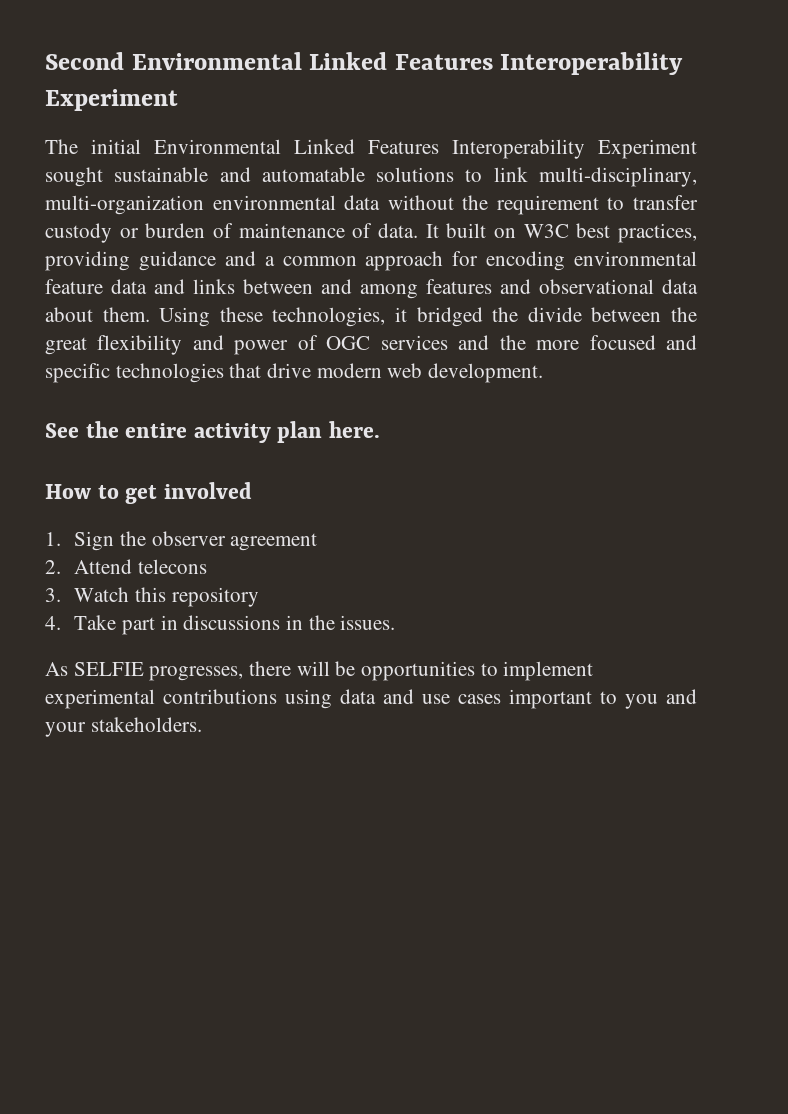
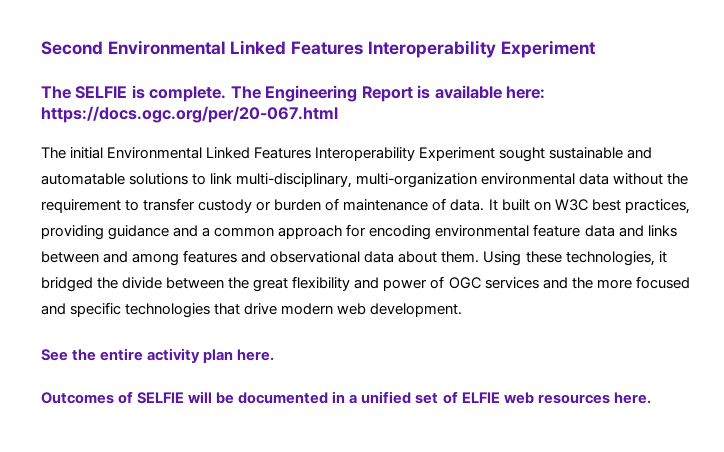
+ The SELFIE is complete. The Engineering Report is available here: https://docs.ogc.org/per/20-067.html
- How to get involved
- 1. Sign the observer agreement
- 2. Attend telecons
- 3. Watch this repository
- 4. Take part in discussions in the issues.
- As SELFIE progresses, there will be opportunities to implement experimental contributions using data and use cases important to you and your stakeholders.
+ Outcomes of SELFIE will be documented in a unified set of ELFIE web resources here.

